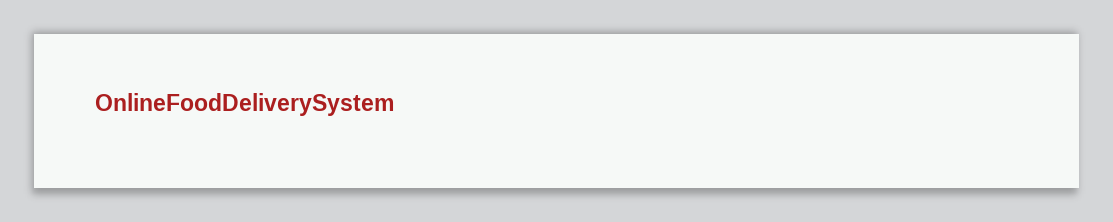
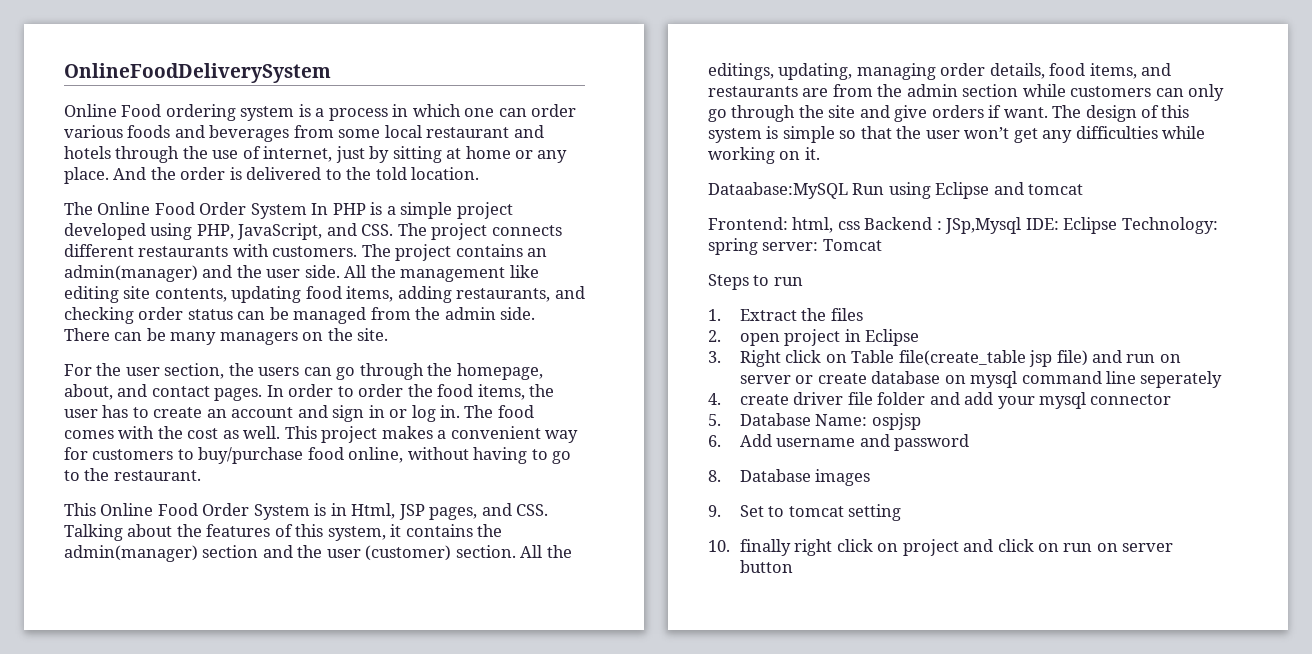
+ Online Food ordering system is a process in which one can order various foods and beverages from some local restaurant and hotels through the use of internet, just by sitting at home or any place. And the order is delivered to the told location.
+ The Online Food Order System In PHP is a simple project developed using PHP, JavaScript, and CSS. The project connects different restaurants with customers. The project contains an admin(manager) and the user side. All the management like editing site contents, updating food items, adding restaurants, and checking order status can be managed from the admin side. There can be many managers on the site.
+ For the user section, the users can go through the homepage, about, and contact pages. In order to order the food items, the user has to create an account and sign in or log in. The food comes with the cost as well. This project makes a convenient way for customers to buy/purchase food online, without having to go to the restaurant.
+ This Online Food Order System is in Html, JSP pages, and CSS. Talking about the features of this system, it contains the admin(manager) section and the user (customer) section. All the editings, updating, managing order details, food items, and restaurants are from the admin section while customers can only go through the site and give orders if want. The design of this system is simple so that the user won’t get any difficulties while working on it.
+ Dataabase:MySQL Run using Eclipse and tomcat
+ Frontend: html, css Backend : JSp,Mysql IDE: Eclipse Technology: spring server: Tomcat
+ Steps to run
+ 1. Extract the files
+ 2. open project in Eclipse
+ 3. Right click on Table file(create_table jsp file) and run on server or create database on mysql command line seperately
+ 4. create driver file folder and add your mysql connector
+ 5. Database Name: ospjsp
+ 6. Add username and password
+ 8. Database images
+ 9. Set to tomcat setting
+ 10. finally right click on project and click on run on server button

